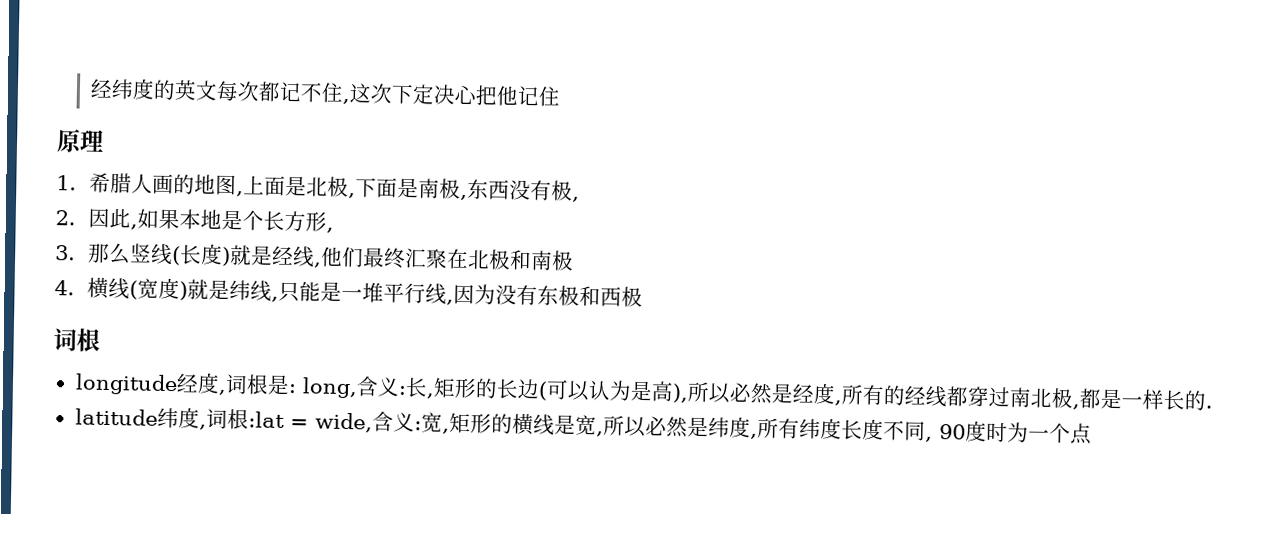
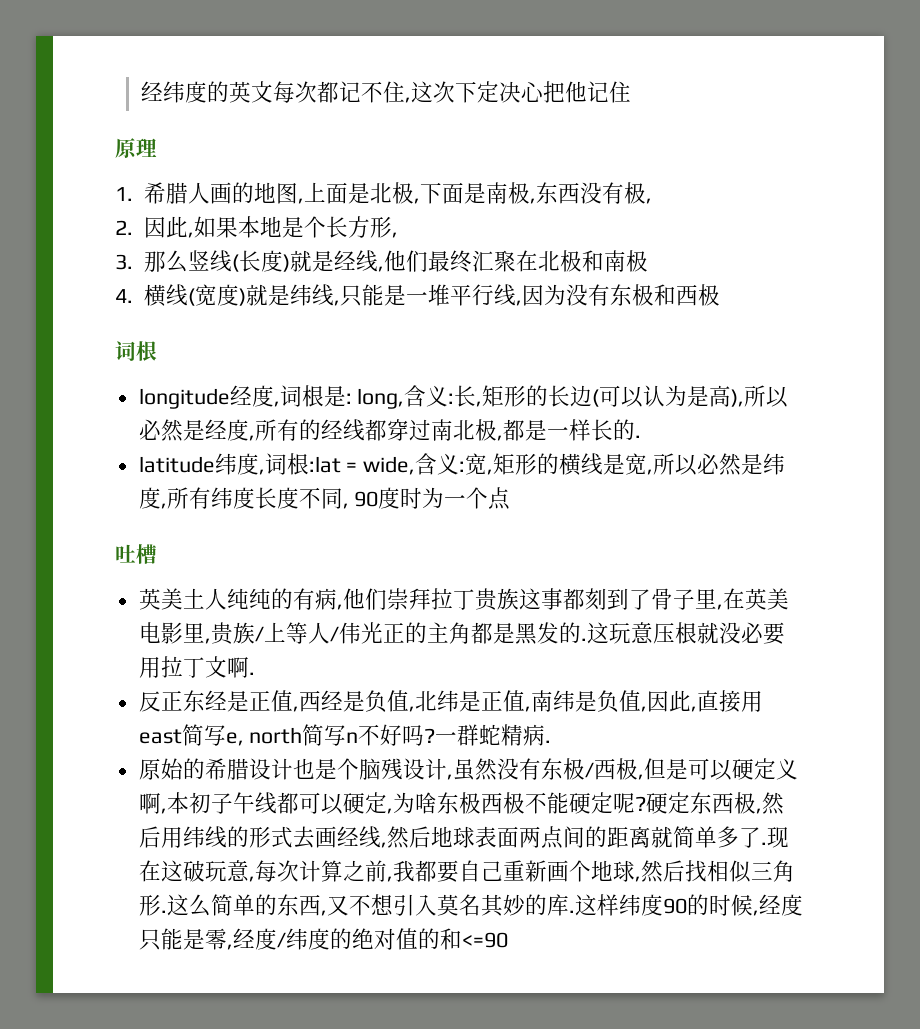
+ 吐槽
+ 英美土人纯纯的有病,他们崇拜拉丁贵族这事都刻到了骨子里,在英美电影里,贵族/上等人/伟光正的主角都是黑发的.这玩意压根就没必要用拉丁文啊.
+ 反正东经是正值,西经是负值,北纬是正值,南纬是负值,因此,直接用east简写e, north简写n不好吗?一群蛇精病.
+ 原始的希腊设计也是个脑残设计,虽然没有东极/西极,但是可以硬定义啊,本初子午线都可以硬定,为啥东极西极不能硬定呢?硬定东西极,然后用纬线的形式去画经线,然后地球表面两点间的距离就简单多了.现在这破玩意,每次计算之前,我都要自己重新画个地球,然后找相似三角形.这么简单的东西,又不想引入莫名其妙的库.这样纬度90的时候,经度只能是零,经度/纬度的绝对值的和<=90

